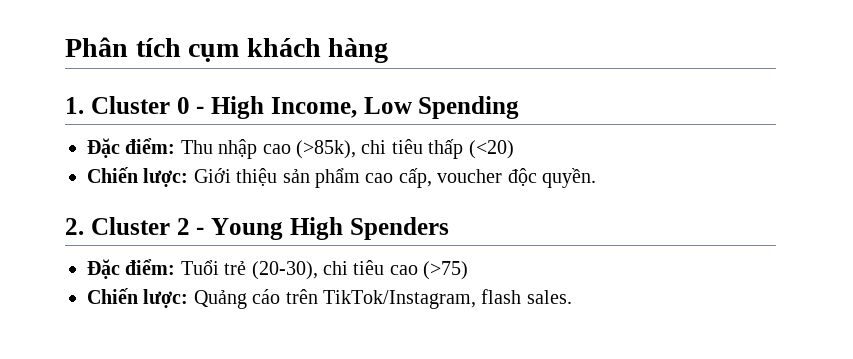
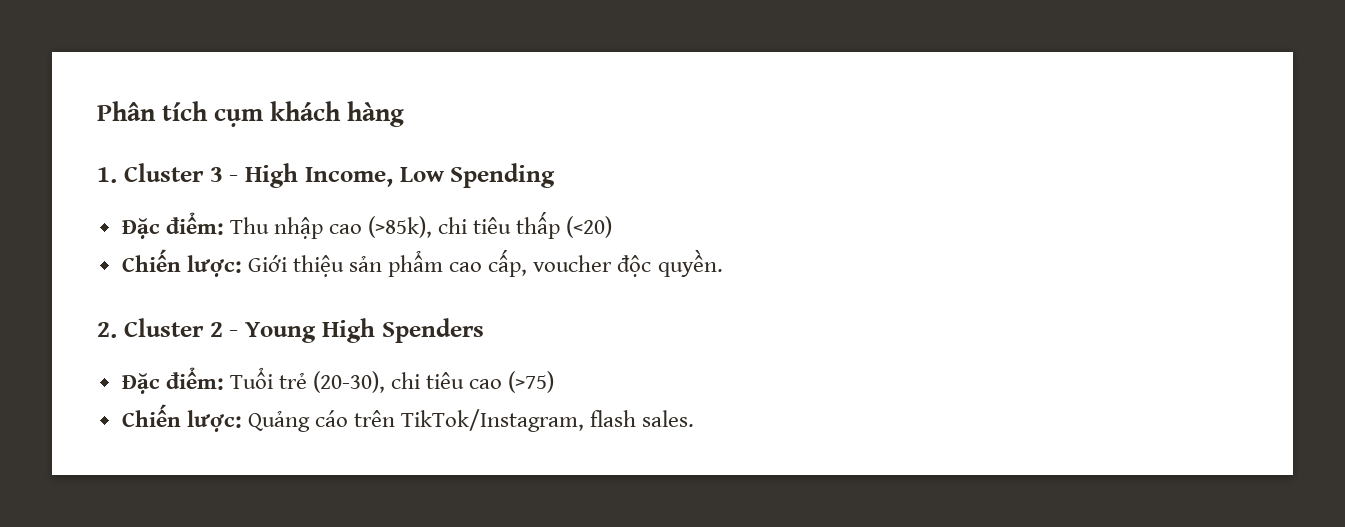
- 1. Cluster 0 - High Income, Low Spending
+ 1. Cluster 3 - High Income, Low Spending

